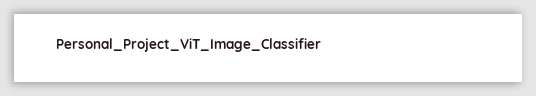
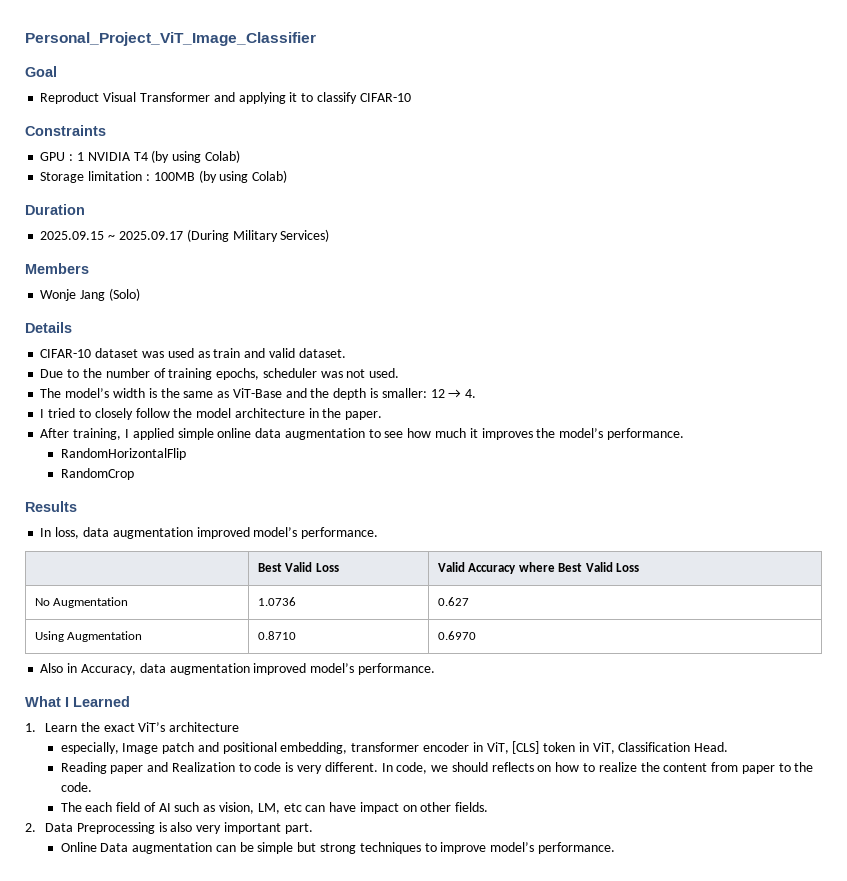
+ Goal
+ Reproduct Visual Transformer and applying it to classify CIFAR-10
+ Constraints
+ GPU : 1 NVIDIA T4 (by using Colab)
+ Storage limitation : 100MB (by using Colab)
+ Duration
+ 2025.09.15 ~ 2025.09.17 (During Military Services)
+ Members
+ Wonje Jang (Solo)
+ Details
+ CIFAR-10 dataset was used as train and valid dataset.
+ Due to the number of training epochs, scheduler was not used.
+ The model’s width is the same as ViT-Base and the depth is smaller: 12 → 4.
+ I tried to closely follow the model architecture in the paper.
+ After training, I applied simple online data augmentation to see how much it improves the model’s performance.
+ RandomHorizontalFlip
+ RandomCrop
+ Results
+ In loss, data augmentation improved model’s performance.
+ | Best Valid Loss | Valid Accuracy where Best Valid Loss
+ No Augmentation | 1.0736 | 0.627
+ Using Augmentation | 0.8710 | 0.6970
+ Also in Accuracy, data augmentation improved model’s performance.
+ What I Learned
+ 1. Learn the exact ViT’s architecture
+ especially, Image patch and positional embedding, transformer encoder in ViT, [CLS] token in ViT, Classification Head.
+ Reading paper and Realization to code is very different. In code, we should reflects on how to realize the content from paper to the code.
+ The each field of AI such as vision, LM, etc can have impact on other fields.
+ 2. Data Preprocessing is also very important part.
+ Online Data augmentation can be simple but strong techniques to improve model’s performance.

